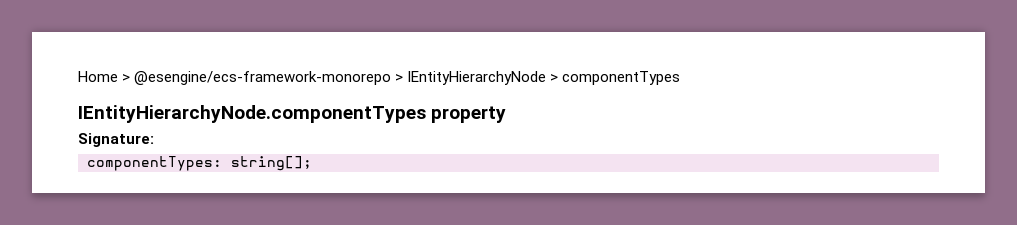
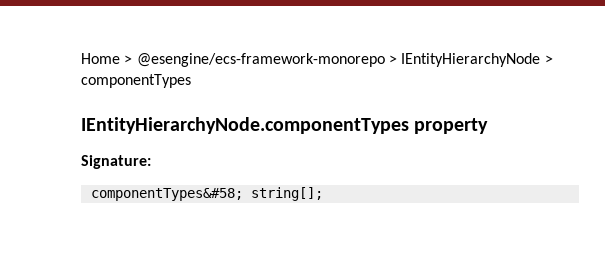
- componentTypes: string[];
+ componentTypes&#58; string[];

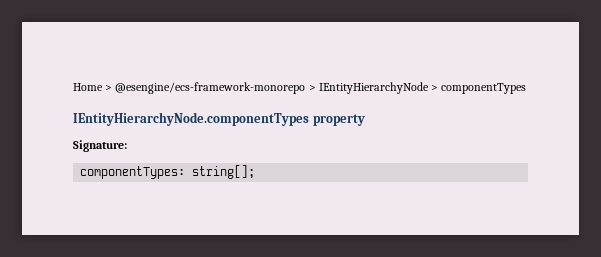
- componentTypes&#58; string[];
+ componentTypes: string[];

